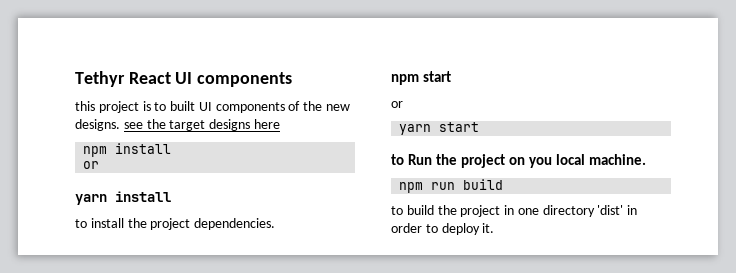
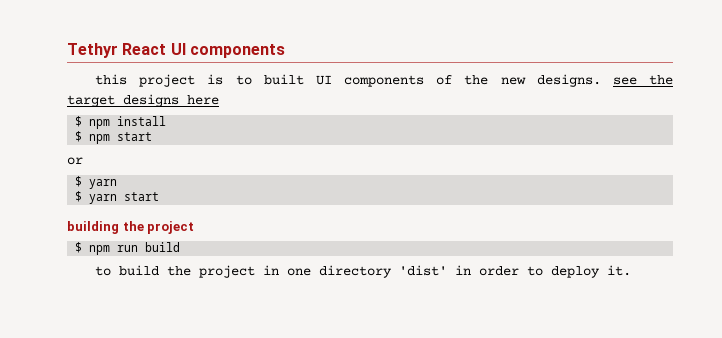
- npm install
+ $ npm install
+ $ npm start
  or
- yarn install
- to install the project dependencies.
- npm start
- or
- yarn start
+ $ yarn
+ $ yarn start
- to Run the project on you local machine.
- npm run build
+ building the project
+ $ npm run build

